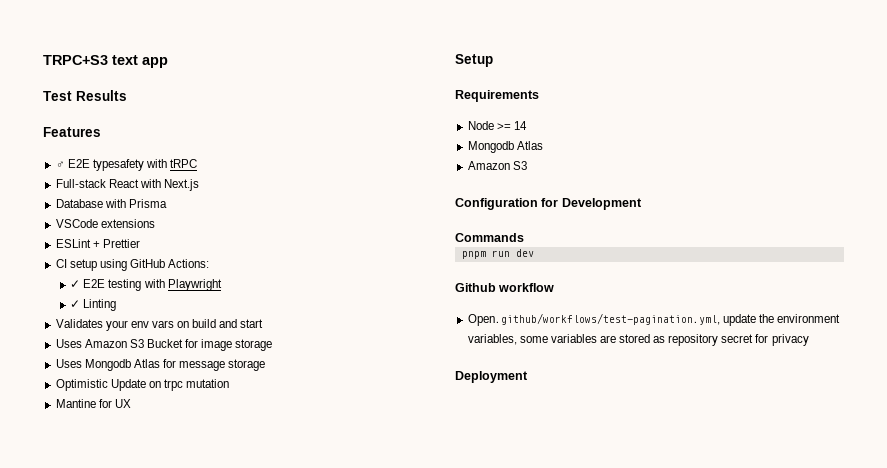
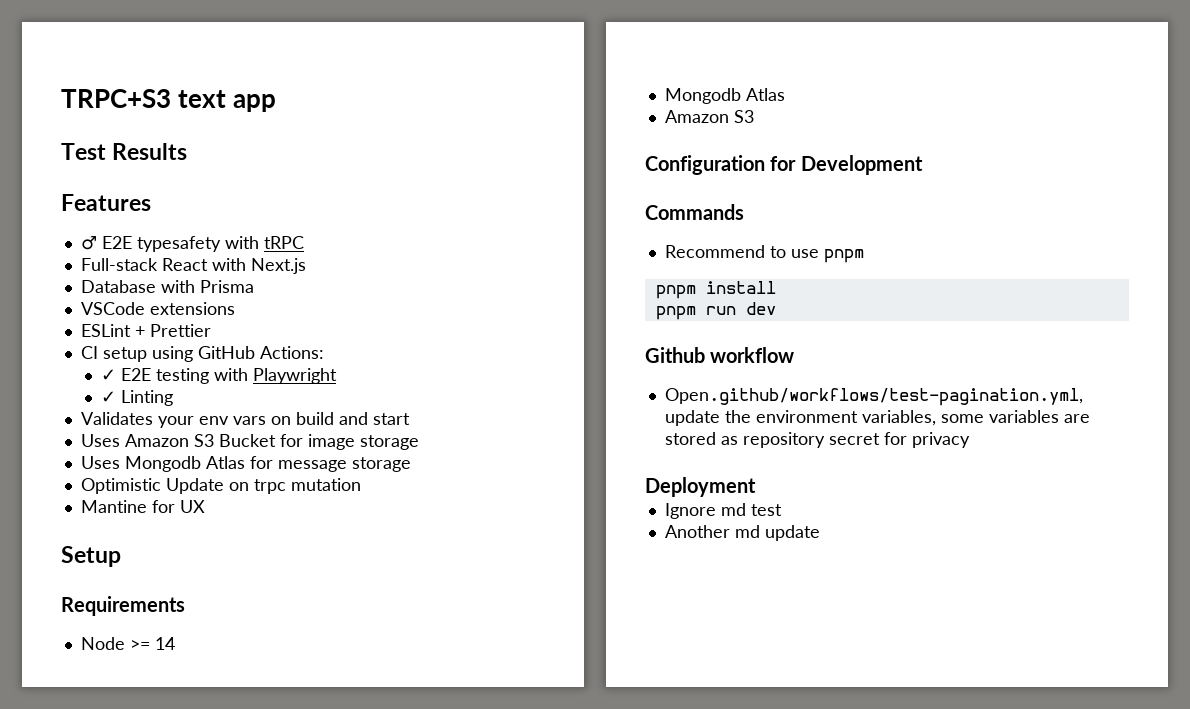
+ Recommend to use pnpm
+ pnpm install
+ Ignore md test
+ Another md update

